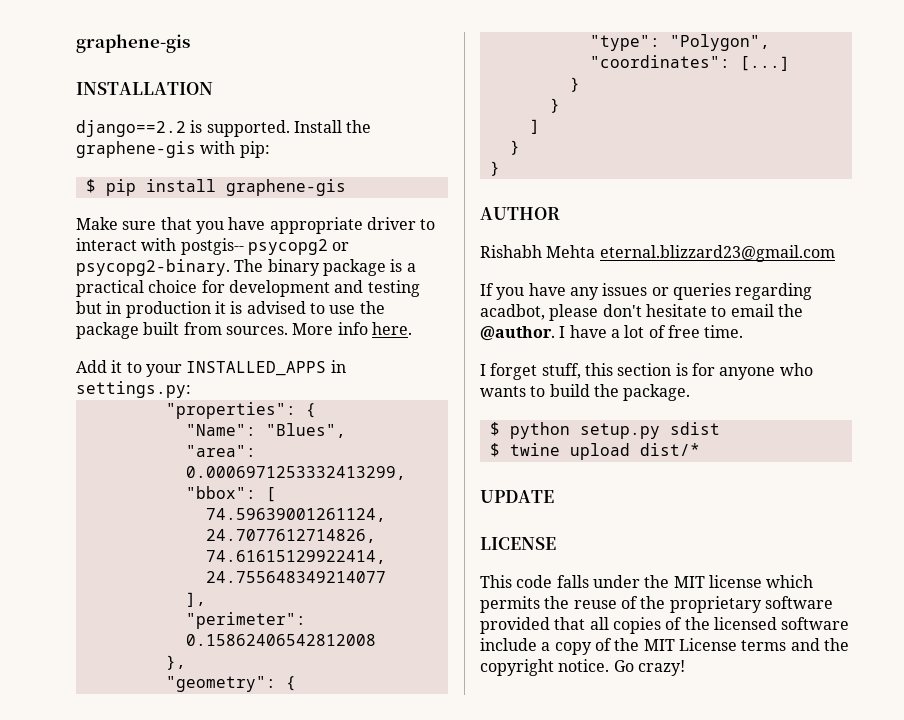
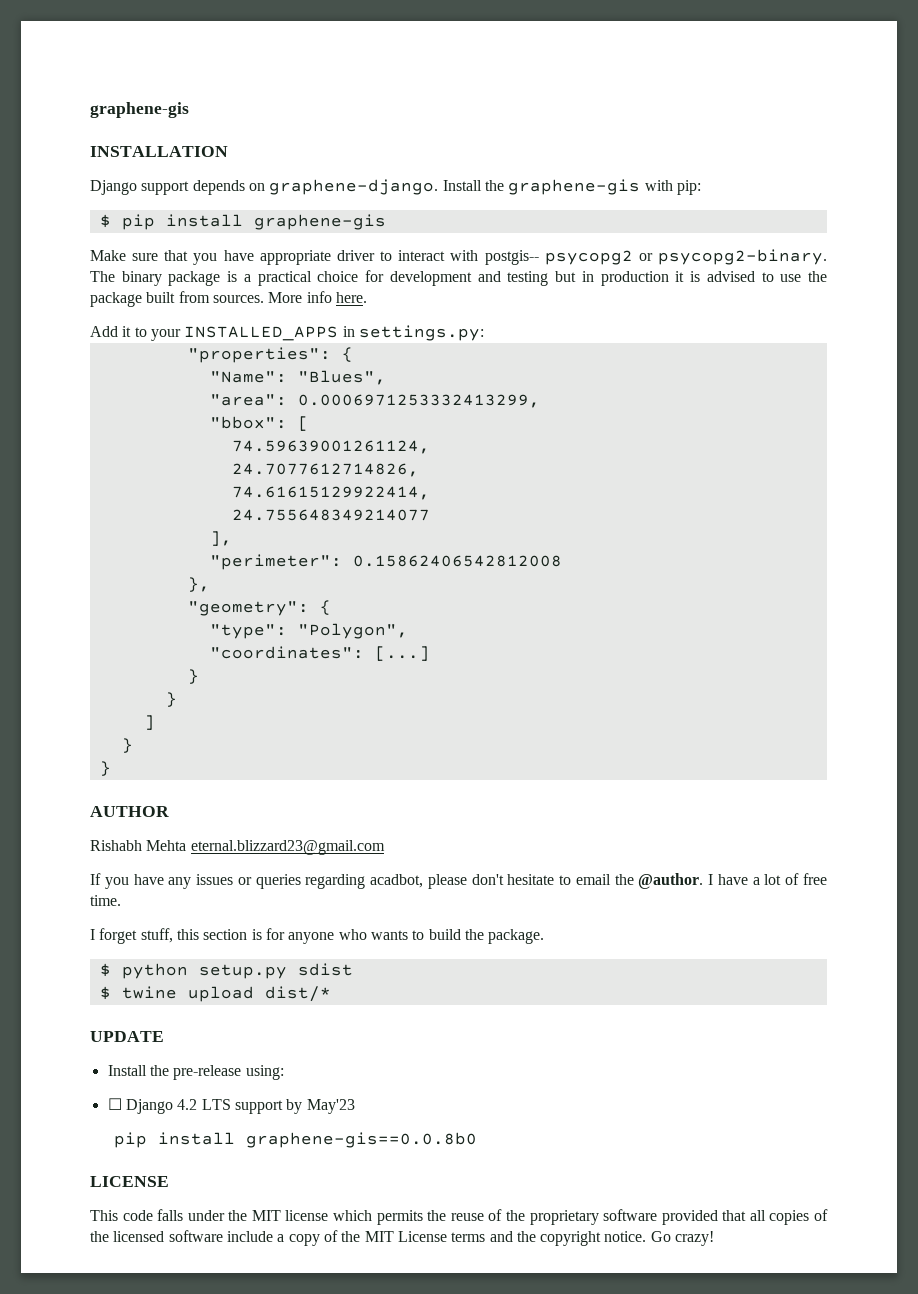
- django==2.2 is supported.
+ Django support depends on graphene-django.
+ Install the pre-release using:
+ ☐ Django 4.2 LTS support by May'23
+ pip install graphene-gis==0.0.8b0

